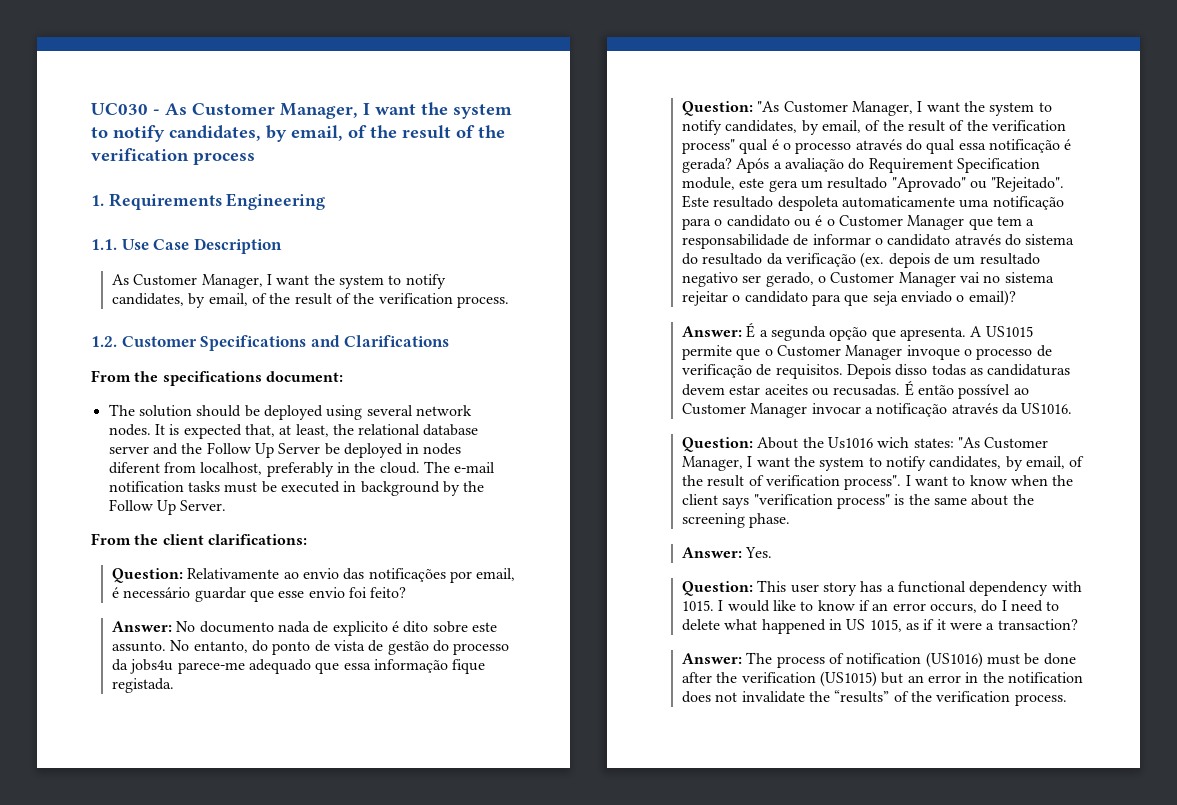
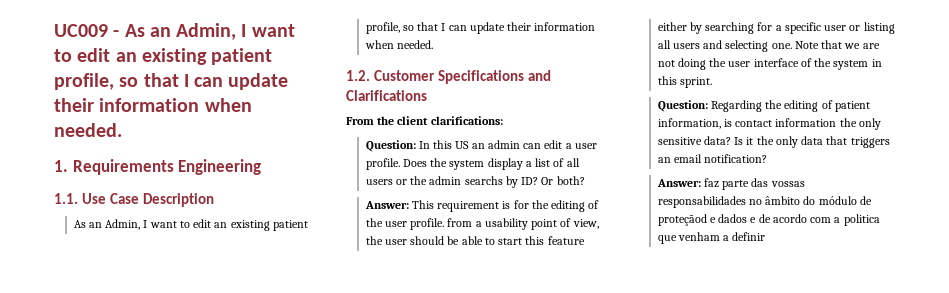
- UC030 - As Customer Manager, I want the system to notify candidates, by email, of the result of the verification process
+ UC009 - As an Admin, I want to edit an existing patient profile, so that I can update their information when needed.
  1.1. Use Case Description
- As Customer Manager, I want the system to notify candidates, by email, of the result of the verification process.
+ As an Admin, I want to edit an existing patient profile, so that I can update their information when needed.
- From the specifications document:
- The solution should be deployed using several network nodes. It is expected that, at least, the relational database server and the Follow Up Server be deployed in nodes diferent from localhost, preferably in the cloud. The e-mail notification tasks must be executed in background by the Follow Up Server.
- Question: Relativamente ao envio das notificações por email, é necessário guardar que esse envio foi feito?
- Answer: No documento nada de explicito é dito sobre este assunto. No entanto, do ponto de vista de gestão do processo da jobs4u parece-me adequado que essa informação fique registada.
- Question: "As Customer Manager, I want the system to notify candidates, by email, of the result of the verification process" qual é o processo através do qual essa notificação é gerada? Após a avaliação do Requirement Specification module, este gera um resultado "Aprovado" ou "Rejeitado". Este resultado despoleta automaticamente uma notificação para o candidato ou é o Customer Manager que tem a responsabilidade de informar o candidato através do sistema do resultado da verificação (ex. depois de um resultado negativo ser gerado, o Customer Manager vai no sistema rejeitar o candidato para que seja enviado o email)?
- Answer: É a segunda opção que apresenta. A US1015 permite que o Customer Manager invoque o processo de verificação de requisitos. Depois disso todas as candidaturas devem estar aceites ou recusadas. É então possível ao Customer Manager invocar a notificação através da US1016.
- Question: About the Us1016 wich states: "As Customer Manager, I want the system to notify candidates, by email, of the result of verification process". I want to know when the client says "verification process" is the same about the screening phase.
- Answer: Yes.
- Question: This user story has a functional dependency with 1015. I would like to know if an error occurs, do I need to delete what happened in US 1015, as if it were a transaction?
- Answer: The process of notification (US1016) must be done after the verification (US1015) but an error in the notification does not invalidate the “results” of the verification process.
+ Question: In this US an admin can edit a user profile. Does the system display a list of all users or the admin searchs by ID? Or both?
+ Answer: This requirement is for the editing of the user profile. from a usability point of view, the user should be able to start this feature either by searching for a specific user or listing all users and selecting one. Note that we are not doing the user interface of the system in this sprint.
+ Question: Regarding the editing of patient information, is contact information the only sensitive data? Is it the only data that triggers an email notification?
+ Answer: faz parte das vossas responsabilidades no âmbito do módulo de proteçãod e dados e de acordo com a politica que venham a definir

